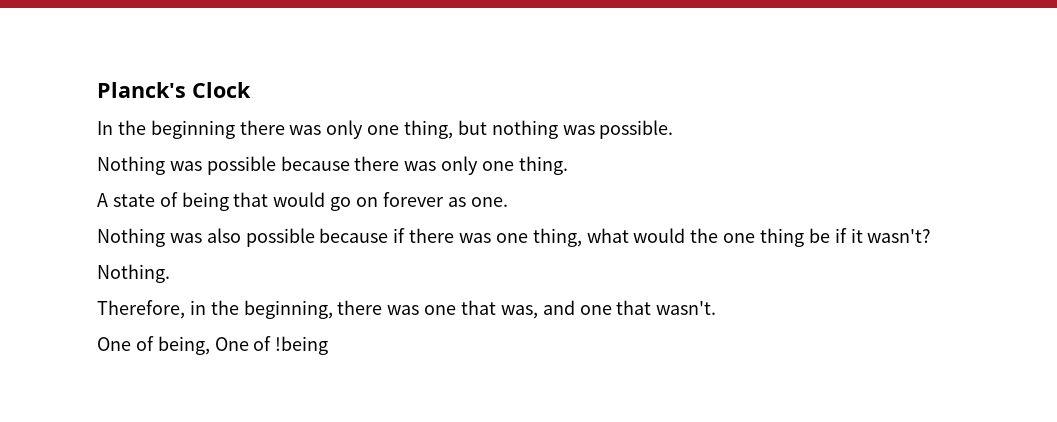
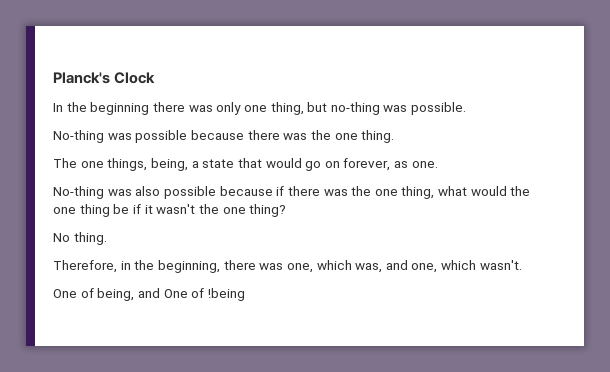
- In the beginning there was only one thing, but nothing was possible.
+ In the beginning there was only one thing, but no-thing was possible.
- Nothing was possible because there was only one thing.
+ No-thing was possible because there was the one thing.
- A state of being that would go on forever as one.
+ The one things, being, a state that would go on forever, as one.
- Nothing was also possible because if there was one thing, what would the one thing be if it wasn't?
- Nothing.
+ No-thing was also possible because if there was the one thing, what would the one thing be if it wasn't the one thing?
+ No thing.
- Therefore, in the beginning, there was one that was, and one that wasn't.
+ Therefore, in the beginning, there was one, which was, and one, which wasn't.
- One of being, One of !being
+ One of being, and One of !being

